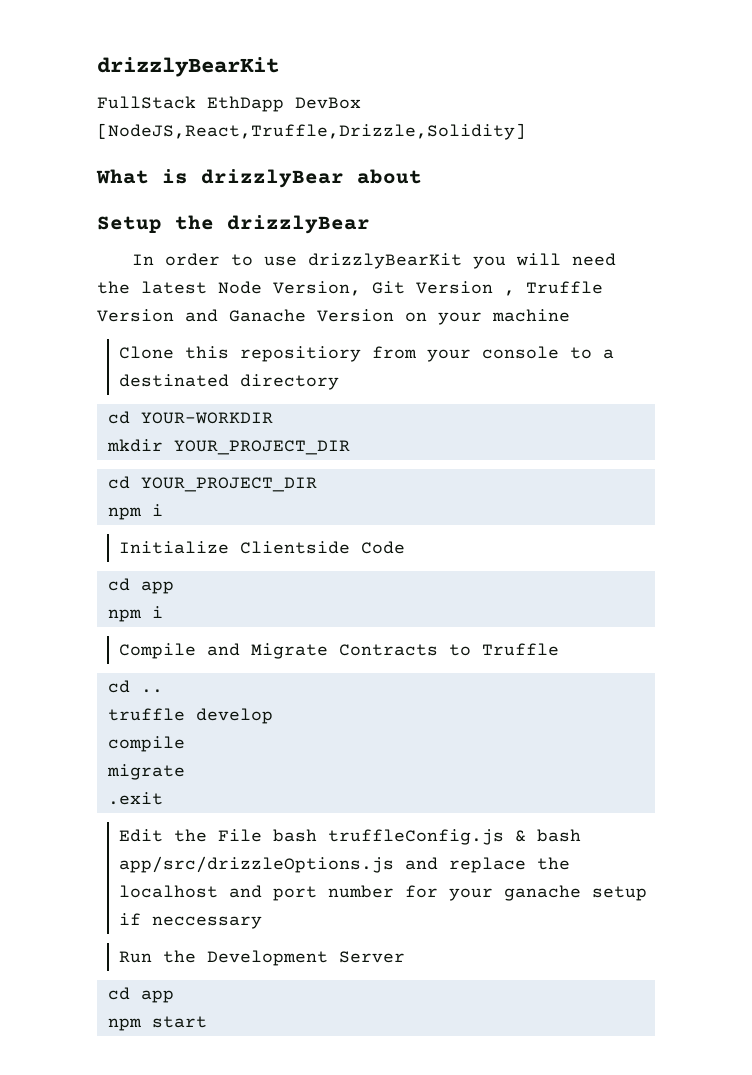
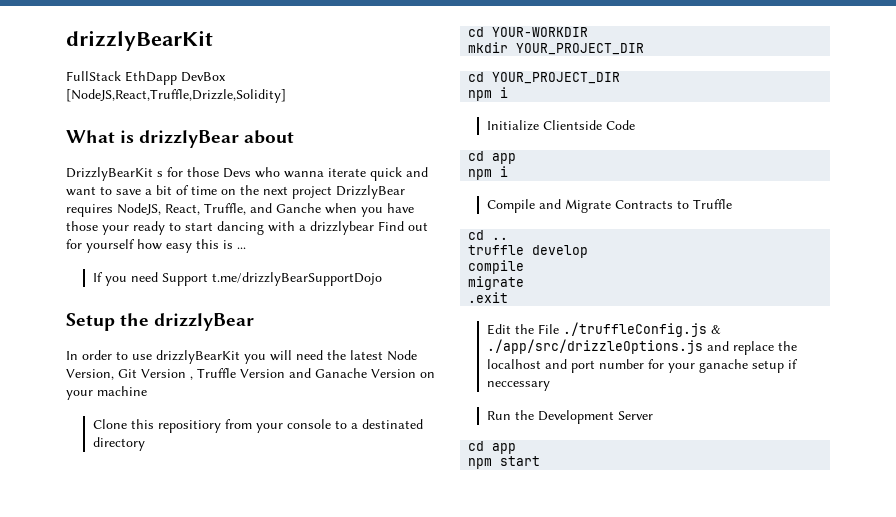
+ DrizzlyBearKit s for those Devs who wanna iterate quick and want to save a bit of time on the next project DrizzlyBear requires NodeJS, React, Truffle, and Ganche when you have those your ready to start dancing with a drizzlybear Find out for yourself how easy this is ...
+ If you need Support t.me/drizzlyBearSupportDojo
- Edit the File bash truffleConfig.js & bash app/src/drizzleOptions.js and replace the localhost and port number for your ganache setup if neccessary
+ Edit the File ./truffleConfig.js & ./app/src/drizzleOptions.js and replace the localhost and port number for your ganache setup if neccessary

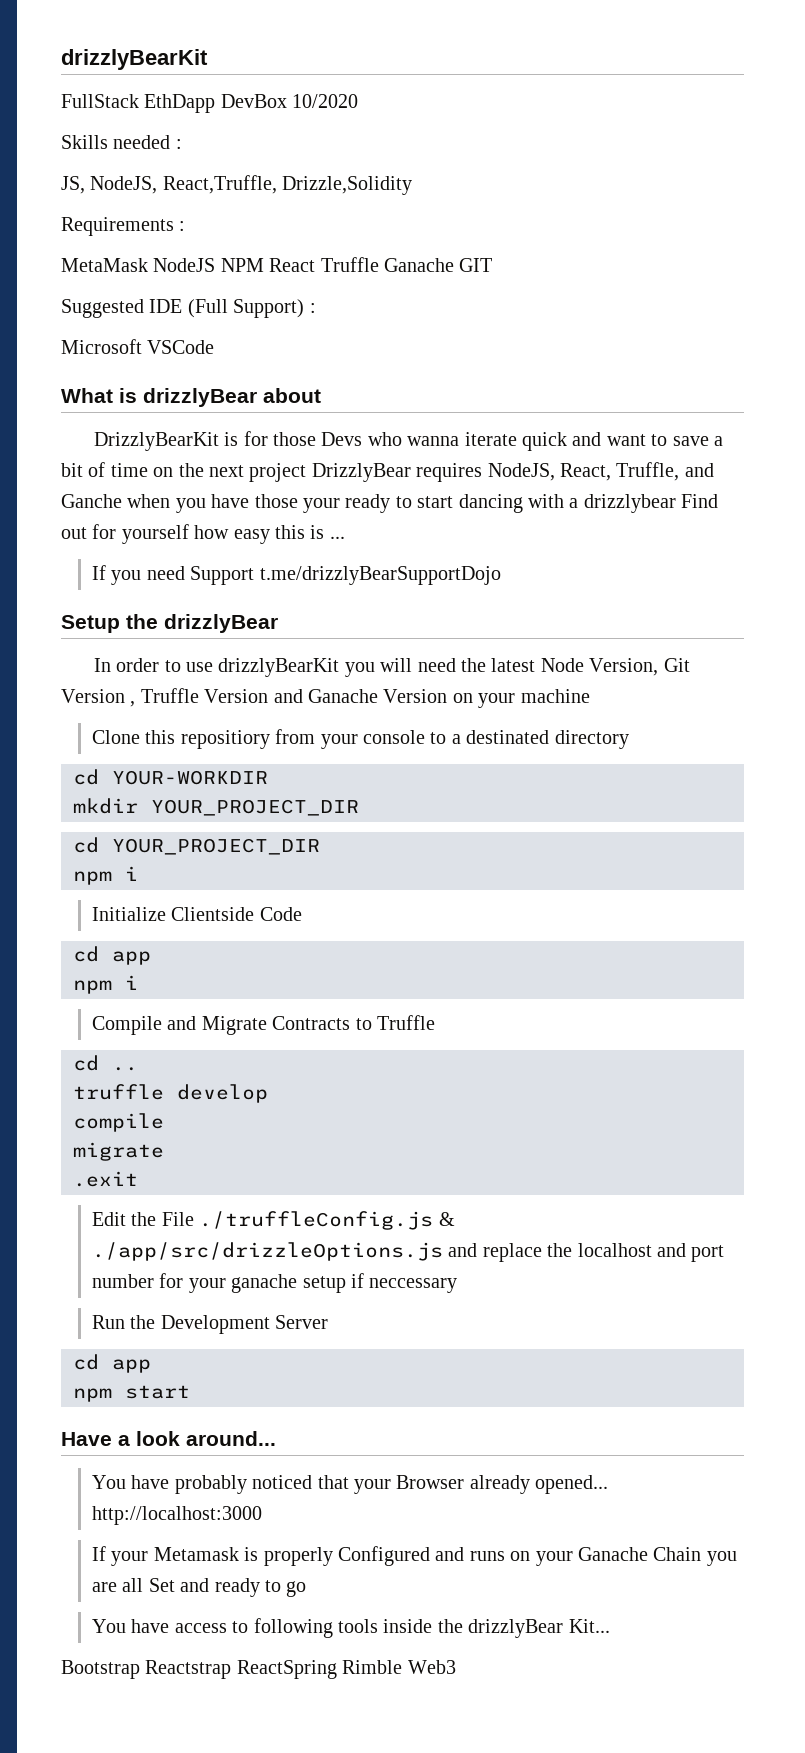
- FullStack EthDapp DevBox [NodeJS,React,Truffle,Drizzle,Solidity]
+ FullStack EthDapp DevBox 10/2020
+ Skills needed :
+ JS, NodeJS, React,Truffle, Drizzle,Solidity
+ Requirements :
+ MetaMask NodeJS NPM React Truffle Ganache GIT
+ Suggested IDE (Full Support) :
+ Microsoft VSCode
- DrizzlyBearKit s for those Devs who wanna iterate quick and want to save a bit of time on the next project DrizzlyBear requires NodeJS, React, Truffle, and Ganche when you have those your ready to start dancing with a drizzlybear Find out for yourself how easy this is ...
+ DrizzlyBearKit is for those Devs who wanna iterate quick and want to save a bit of time on the next project DrizzlyBear requires NodeJS, React, Truffle, and Ganche when you have those your ready to start dancing with a drizzlybear Find out for yourself how easy this is ...
+ Have a look around...
+ You have probably noticed that your Browser already opened... http://localhost:3000
+ If your Metamask is properly Configured and runs on your Ganache Chain you are all Set and ready to go
+ You have access to following tools inside the drizzlyBear Kit...
+ Bootstrap Reactstrap ReactSpring Rimble Web3

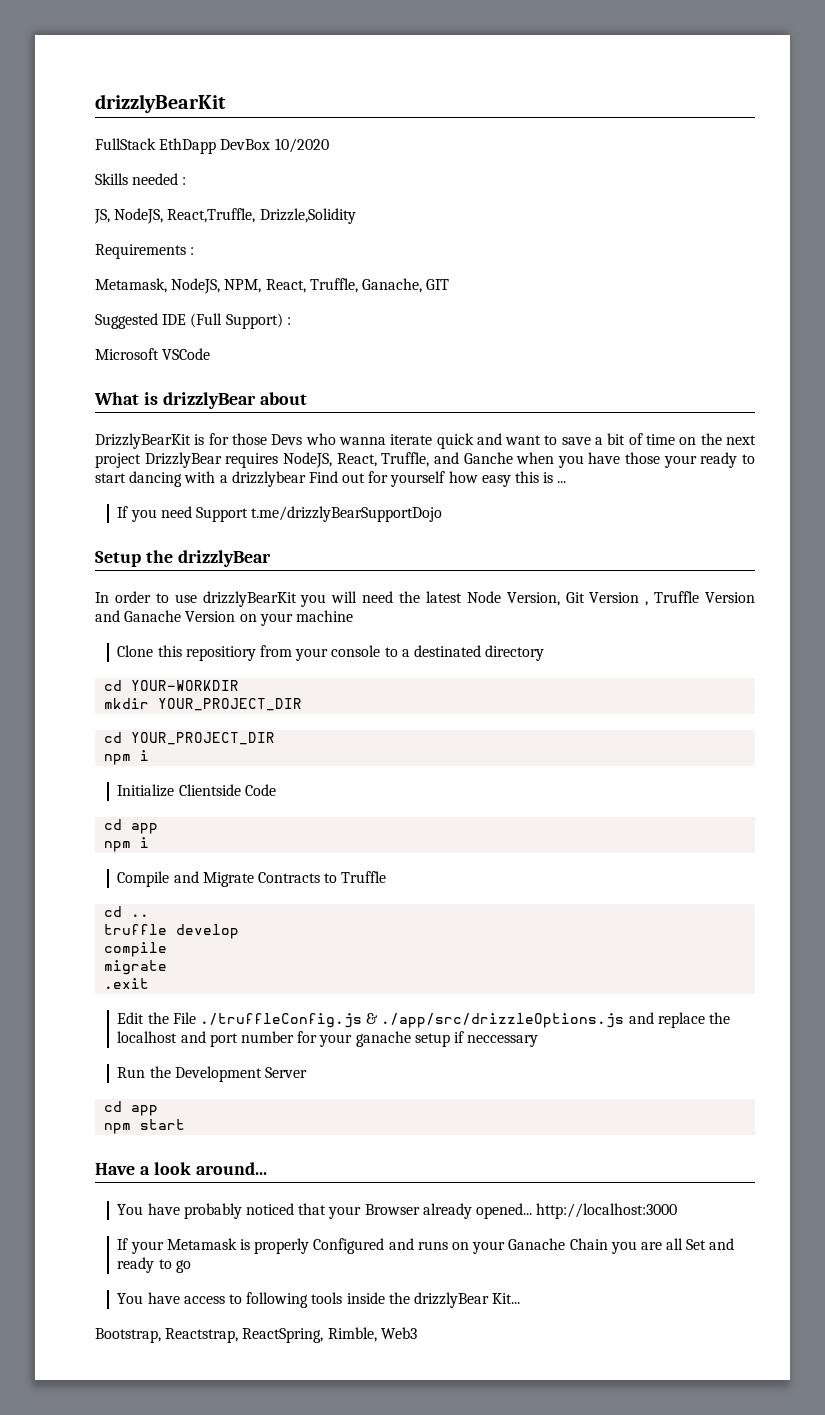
- MetaMask NodeJS NPM React Truffle Ganache GIT
+ Metamask, NodeJS, NPM, React, Truffle, Ganache, GIT
- Bootstrap Reactstrap ReactSpring Rimble Web3
+ Bootstrap, Reactstrap, ReactSpring, Rimble, Web3

